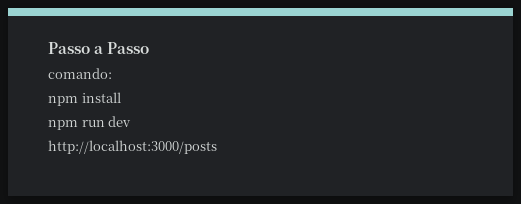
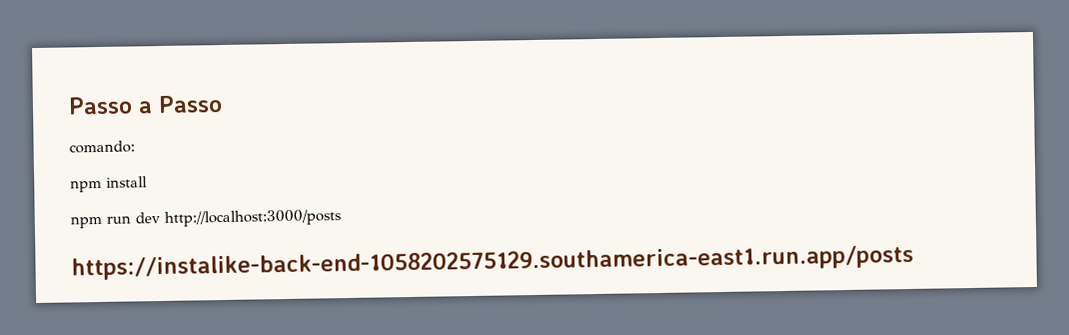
- npm run dev
- http://localhost:3000/posts
+ npm run dev http://localhost:3000/posts
+ https://instalike-back-end-1058202575129.southamerica-east1.run.app/posts

